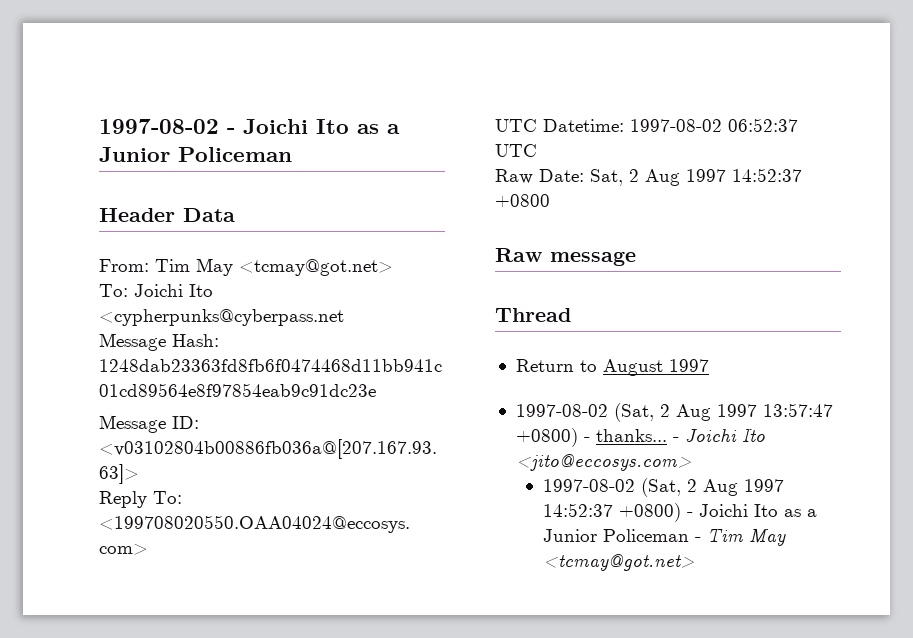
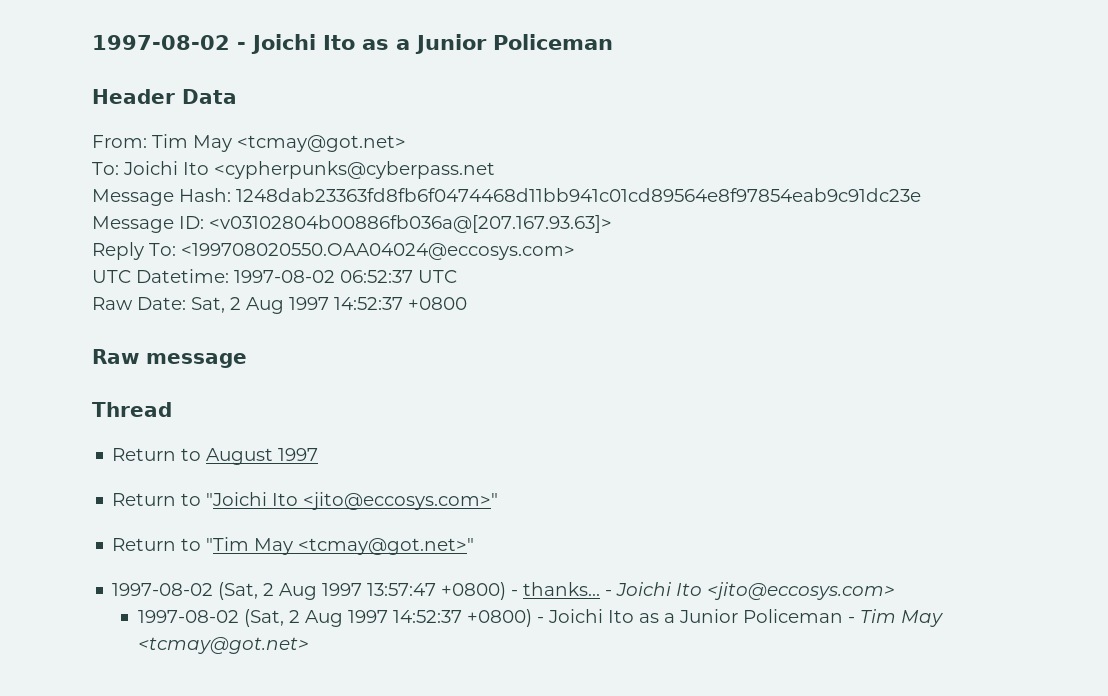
+ Return to "Joichi Ito <jito@eccosys.com>"
+ Return to "Tim May <tcmay@got.net>"

